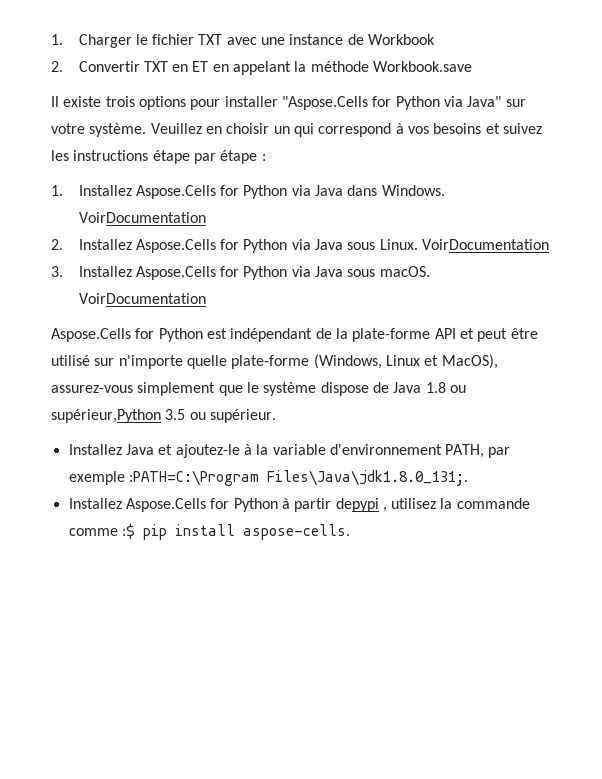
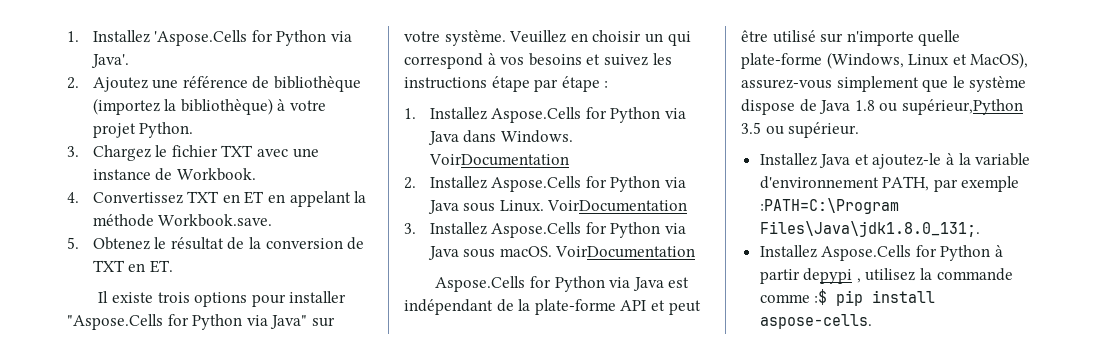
- 1. Charger le fichier TXT avec une instance de Workbook
- 2. Convertir TXT en ET en appelant la méthode Workbook.save
+ 1. Installez 'Aspose.Cells for Python via Java'.
+ 2. Ajoutez une référence de bibliothèque (importez la bibliothèque) à votre projet Python.
+ 3. Chargez le fichier TXT avec une instance de Workbook.
+ 4. Convertissez TXT en ET en appelant la méthode Workbook.save.
+ 5. Obtenez le résultat de la conversion de TXT en ET.
- Aspose.Cells for Python est indépendant de la plate-forme API et peut être utilisé sur n'importe quelle plate-forme (Windows, Linux et MacOS), assurez-vous simplement que le système dispose de Java 1.8 ou supérieur,Python 3.5 ou supérieur.
+ Aspose.Cells for Python via Java est indépendant de la plate-forme API et peut être utilisé sur n'importe quelle plate-forme (Windows, Linux et MacOS), assurez-vous simplement que le système dispose de Java 1.8 ou supérieur,Python 3.5 ou supérieur.

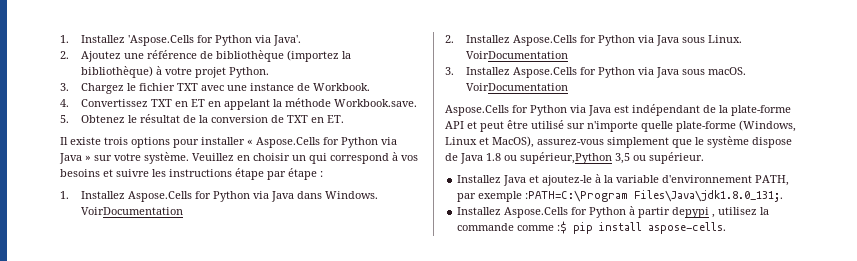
- Il existe trois options pour installer "Aspose.Cells for Python via Java" sur votre système.
+ Il existe trois options pour installer « Aspose.Cells for Python via Java » sur votre système.
- Veuillez en choisir un qui correspond à vos besoins et suivez les instructions étape par étape :
+ Veuillez en choisir un qui correspond à vos besoins et suivre les instructions étape par étape :
- Aspose.Cells for Python via Java est indépendant de la plate-forme API et peut être utilisé sur n'importe quelle plate-forme (Windows, Linux et MacOS), assurez-vous simplement que le système dispose de Java 1.8 ou supérieur,Python 3.5 ou supérieur.
+ Aspose.Cells for Python via Java est indépendant de la plate-forme API et peut être utilisé sur n'importe quelle plate-forme (Windows, Linux et MacOS), assurez-vous simplement que le système dispose de Java 1.8 ou supérieur,Python 3,5 ou supérieur.

